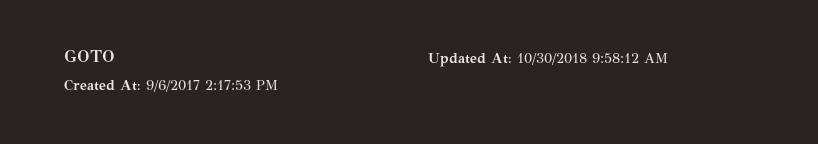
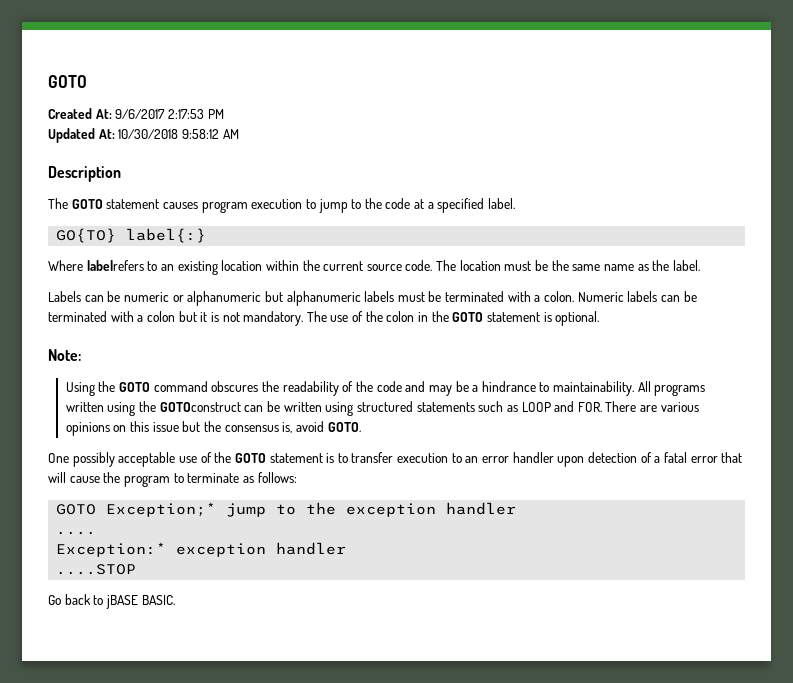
+ Description
+ The GOTO statement causes program execution to jump to the code at a specified label.
+ GO{TO} label{:}
+ Where labelrefers to an existing location within the current source code. The location must be the same name as the label.
+ Labels can be numeric or alphanumeric but alphanumeric labels must be terminated with a colon. Numeric labels can be terminated with a colon but it is not mandatory. The use of the colon in the GOTO statement is optional.
+ Note:
+ Using the GOTO command obscures the readability of the code and may be a hindrance to maintainability. All programs written using the GOTOconstruct can be written using structured statements such as LOOP and FOR. There are various opinions on this issue but the consensus is, avoid GOTO.
+ One possibly acceptable use of the GOTO statement is to transfer execution to an error handler upon detection of a fatal error that will cause the program to terminate as follows:
+ GOTO Exception;* jump to the exception handler
+ ....
+ Exception:* exception handler
+ ....STOP
+ Go back to jBASE BASIC.

